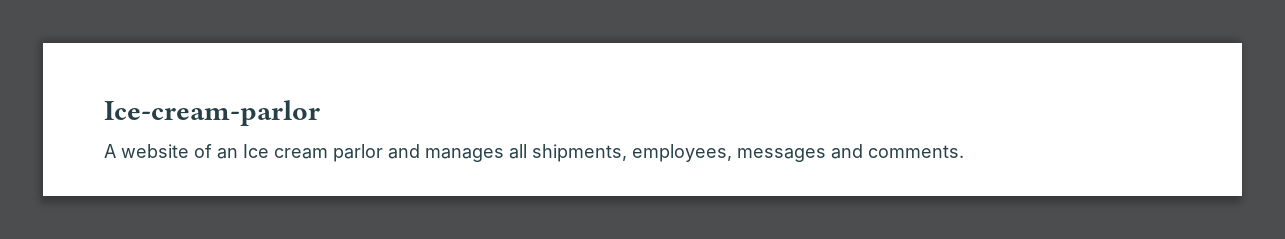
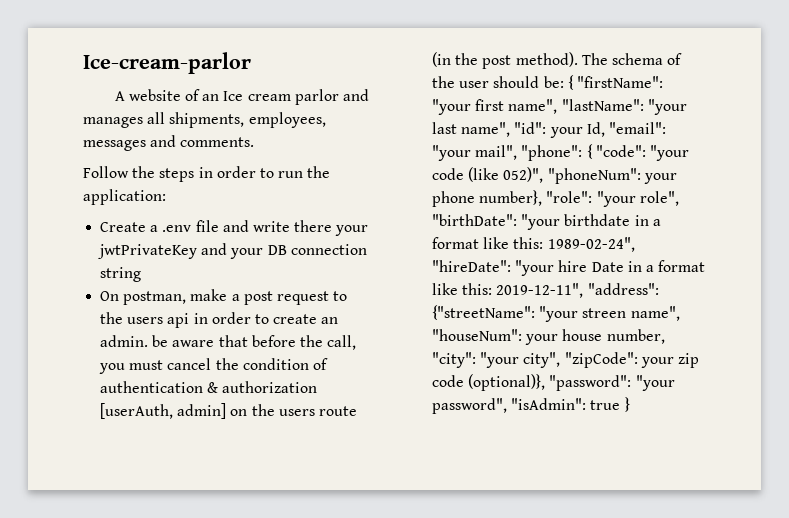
+ Follow the steps in order to run the application:
+ Create a .env file and write there your jwtPrivateKey and your DB connection string
+ On postman, make a post request to the users api in order to create an admin. be aware that before the call, you must cancel the condition of authentication & authorization [userAuth, admin] on the users route (in the post method). The schema of the user should be: { "firstName": "your first name", "lastName": "your last name", "id": your Id, "email": "your mail", "phone": { "code": "your code (like 052)", "phoneNum": your phone number}, "role": "your role", "birthDate": "your birthdate in a format like this: 1989-02-24", "hireDate": "your hire Date in a format like this: 2019-12-11", "address": {"streetName": "your streen name", "houseNum": your house number, "city": "your city", "zipCode": your zip code (optional)}, "password": "your password", "isAdmin": true }

